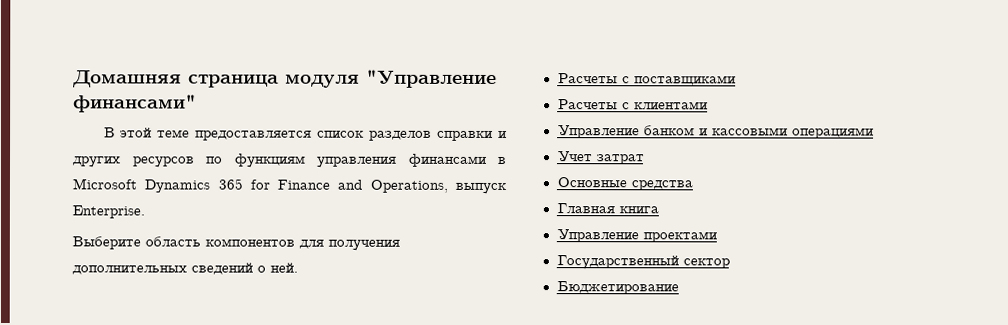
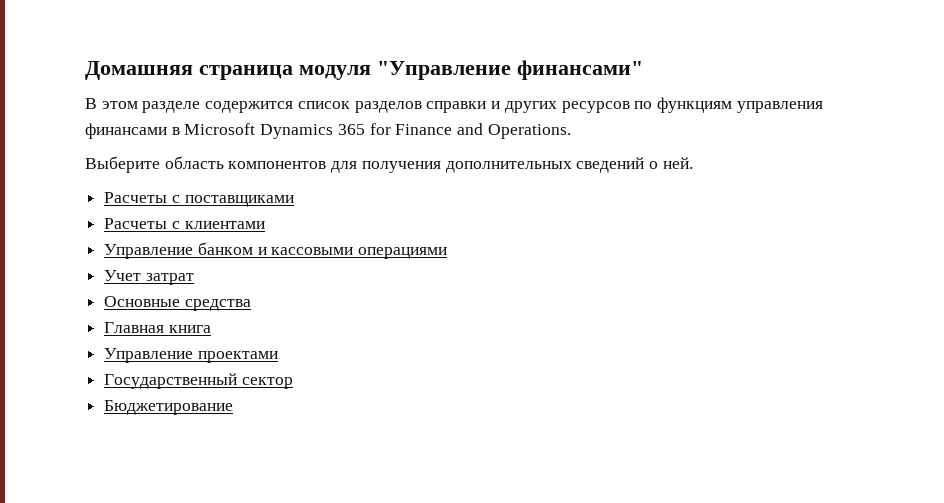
- В этой теме предоставляется список разделов справки и других ресурсов по функциям управления финансами в Microsoft Dynamics 365 for Finance and Operations, выпуск Enterprise.
+ В этом разделе содержится список разделов справки и других ресурсов по функциям управления финансами в Microsoft Dynamics 365 for Finance and Operations.

